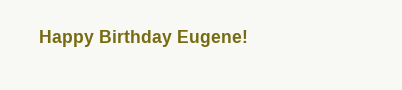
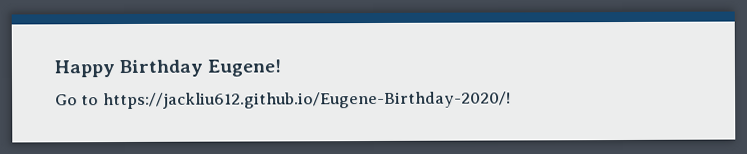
+ Go to https://jackliu612.github.io/Eugene-Birthday-2020/!

